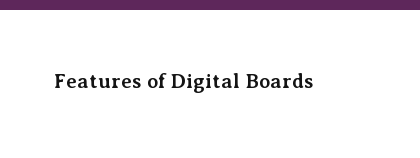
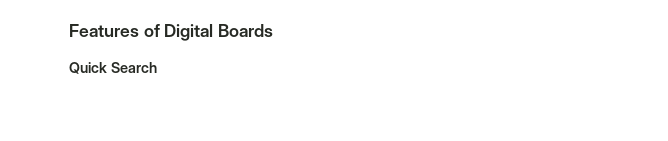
+ Quick Search

